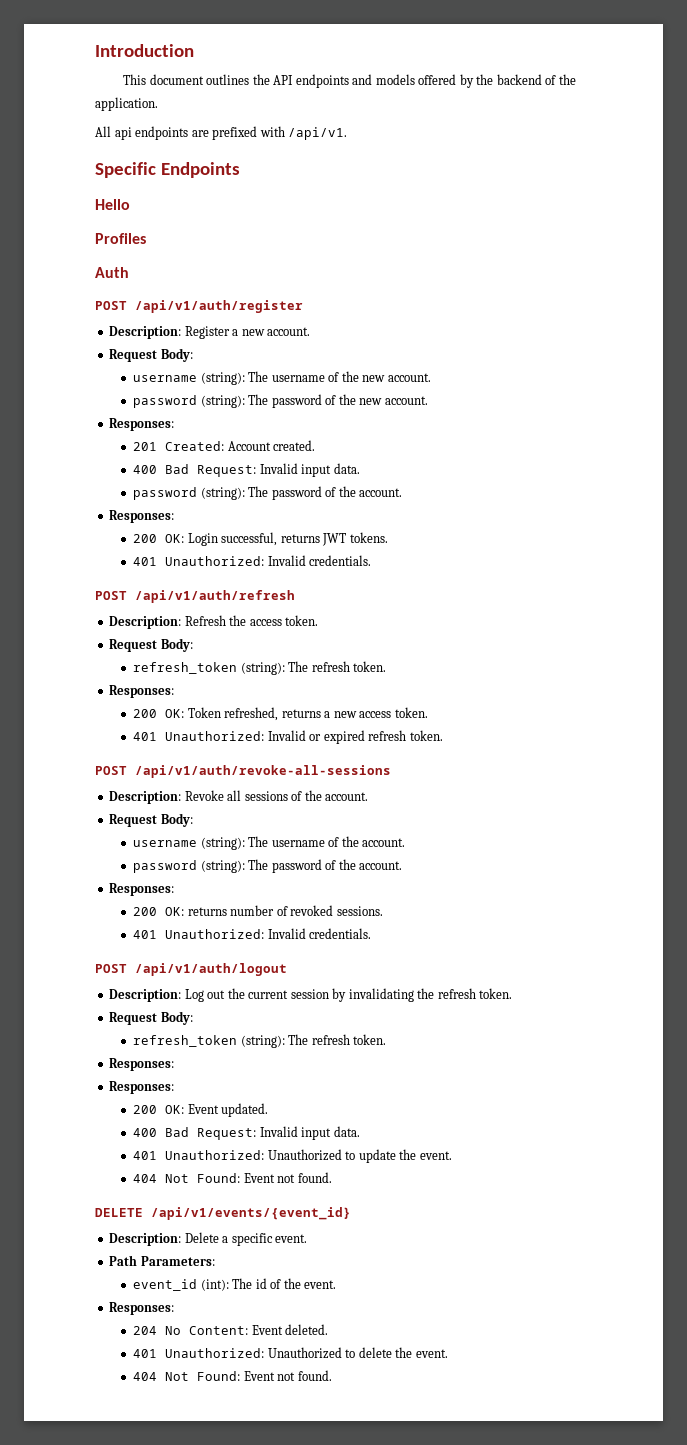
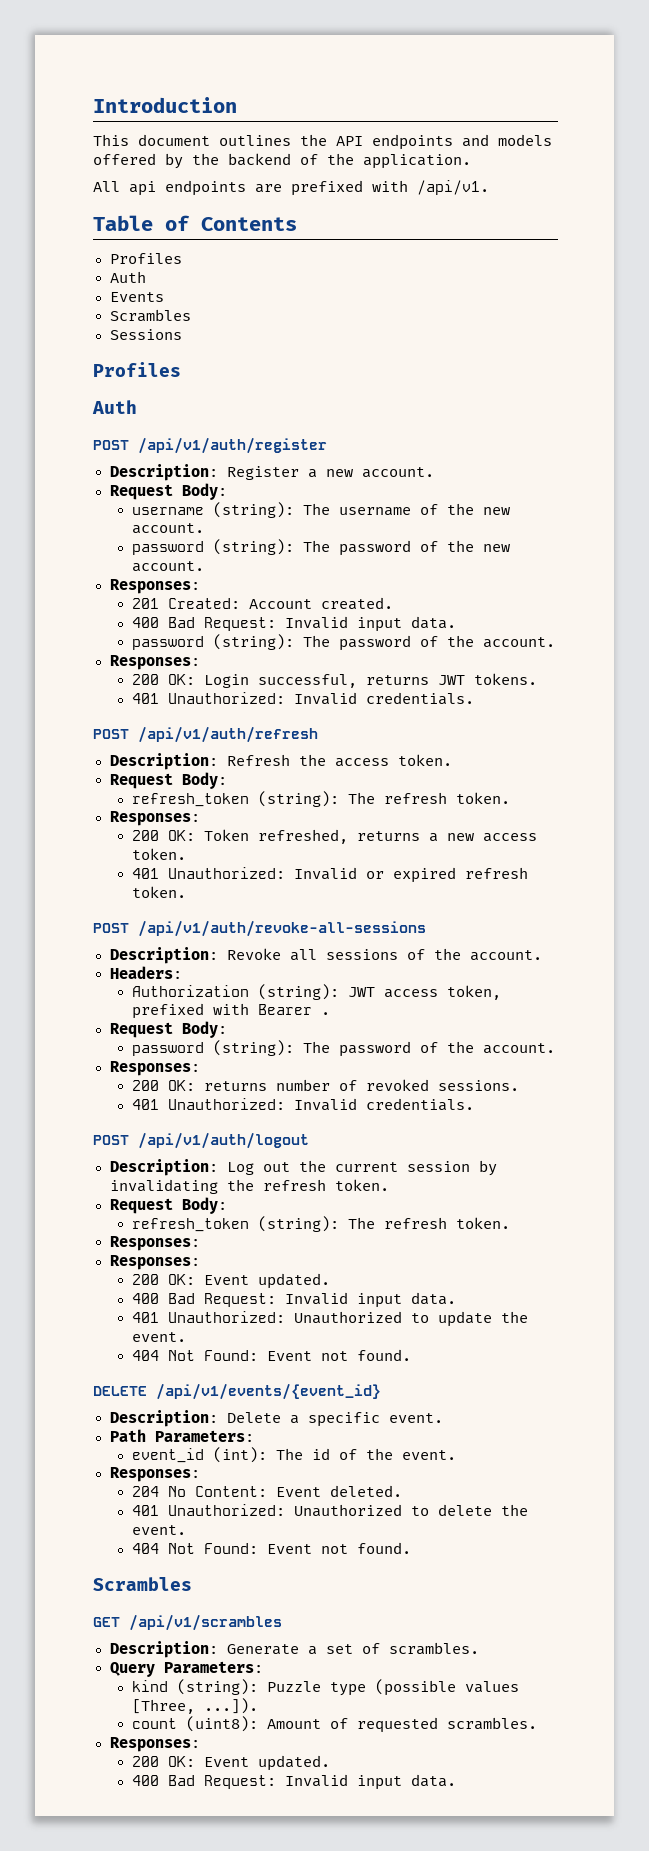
- Specific Endpoints
- Hello
+ Table of Contents
+ Profiles
+ Auth
+ Events
+ Scrambles
+ Sessions
  Description: Revoke all sessions of the account.
+ Headers:
+ Authorization (string): JWT access token, prefixed with Bearer .
  Request Body:
- username (string): The username of the account.
  401 Unauthorized: Unauthorized to delete the event.
  404 Not Found: Event not found.
+ Scrambles
+ GET /api/v1/scrambles
+ Description: Generate a set of scrambles.
+ Query Parameters:
+ kind (string): Puzzle type (possible values [Three, ...]).
+ count (uint8): Amount of requested scrambles.
+ Responses:
+ 200 OK: Event updated.
+ 400 Bad Request: Invalid input data.

